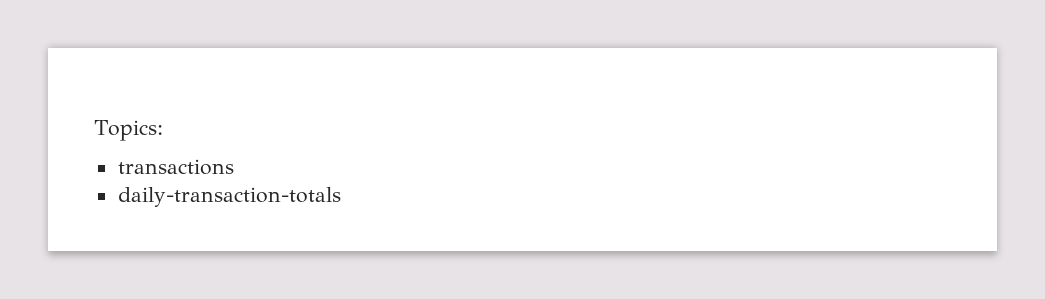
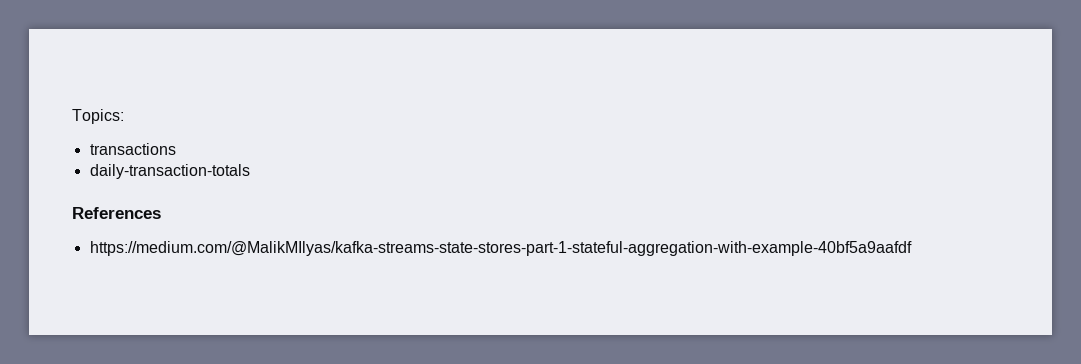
+ References
+ https://medium.com/@MalikMIlyas/kafka-streams-state-stores-part-1-stateful-aggregation-with-example-40bf5a9aafdf

